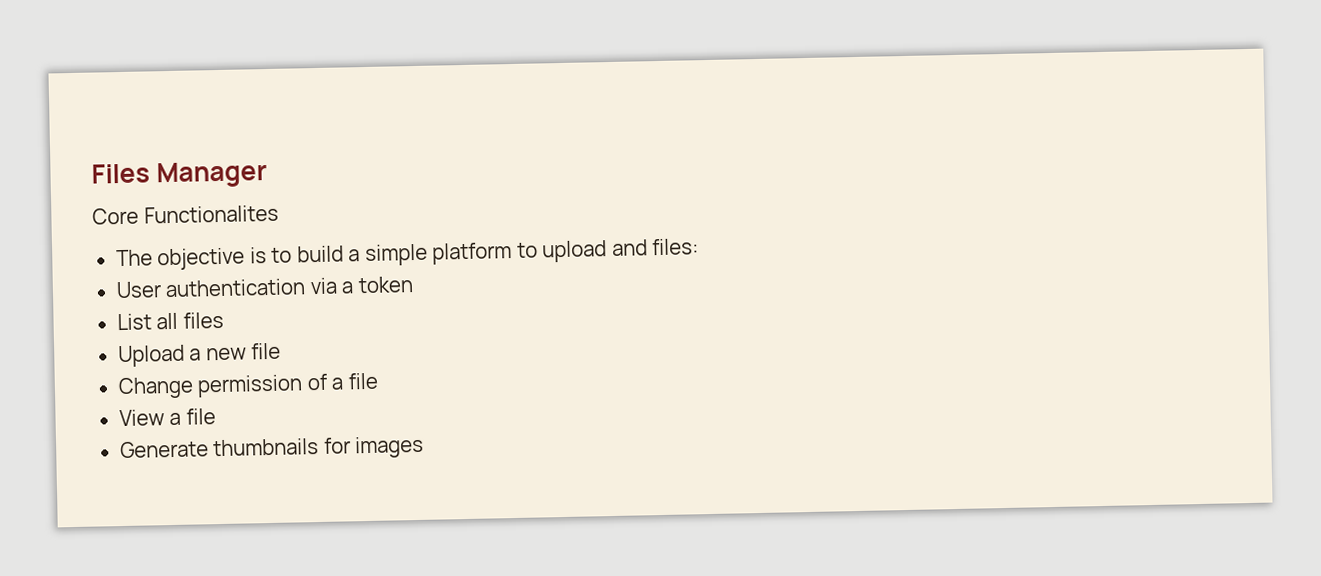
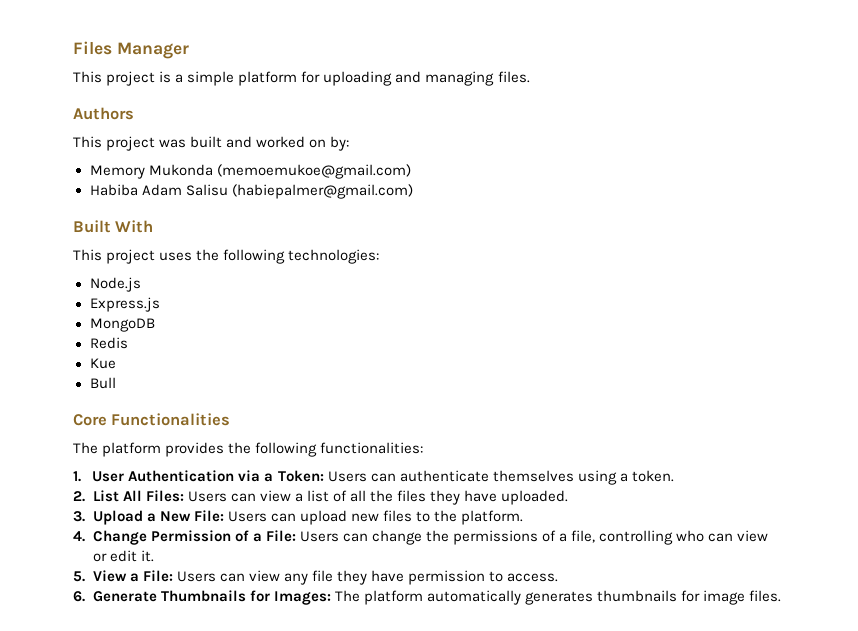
- Core Functionalites
- The objective is to build a simple platform to upload and files:
- User authentication via a token
- List all files
- Upload a new file
- Change permission of a file
- View a file
- Generate thumbnails for images
+ This project is a simple platform for uploading and managing files.
+ Authors
+ This project was built and worked on by:
+ Memory Mukonda (memoemukoe@gmail.com)
+ Habiba Adam Salisu (habiepalmer@gmail.com)
+ Built With
+ This project uses the following technologies:
+ Node.js
+ Express.js
+ MongoDB
+ Redis
+ Kue
+ Bull
+ Core Functionalities
+ The platform provides the following functionalities:
+ 1. User Authentication via a Token: Users can authenticate themselves using a token.
+ 2. List All Files: Users can view a list of all the files they have uploaded.
+ 3. Upload a New File: Users can upload new files to the platform.
+ 4. Change Permission of a File: Users can change the permissions of a file, controlling who can view or edit it.
+ 5. View a File: Users can view any file they have permission to access.
+ 6. Generate Thumbnails for Images: The platform automatically generates thumbnails for image files.

